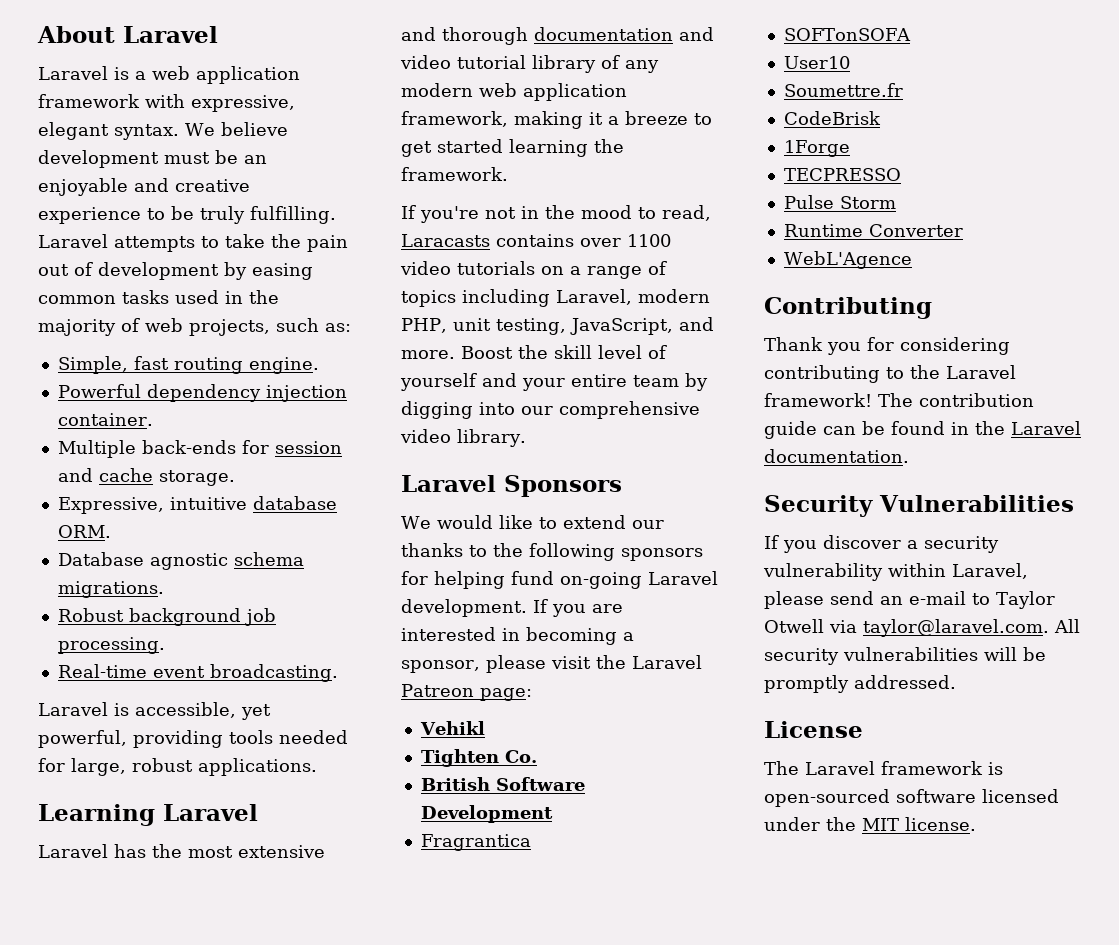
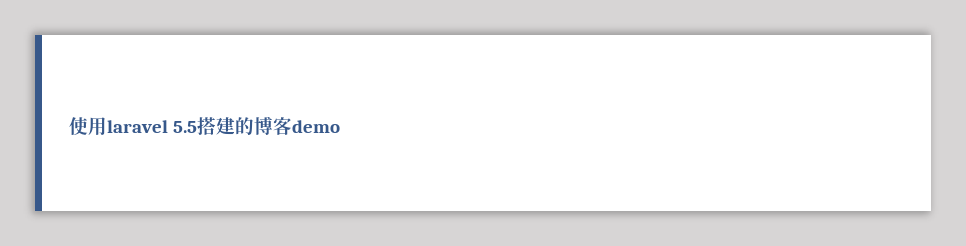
- About Laravel
- Laravel is a web application framework with expressive, elegant syntax. We believe development must be an enjoyable and creative experience to be truly fulfilling. Laravel attempts to take the pain out of development by easing common tasks used in the majority of web projects, such as:
- Simple, fast routing engine.
- Powerful dependency injection container.
- Multiple back-ends for session and cache storage.
- Expressive, intuitive database ORM.
- Database agnostic schema migrations.
- Robust background job processing.
- Real-time event broadcasting.
- Laravel is accessible, yet powerful, providing tools needed for large, robust applications.
- Learning Laravel
- Laravel has the most extensive and thorough documentation and video tutorial library of any modern web application framework, making it a breeze to get started learning the framework.
- If you're not in the mood to read, Laracasts contains over 1100 video tutorials on a range of topics including Laravel, modern PHP, unit testing, JavaScript, and more. Boost the skill level of yourself and your entire team by digging into our comprehensive video library.
- Laravel Sponsors
- We would like to extend our thanks to the following sponsors for helping fund on-going Laravel development. If you are interested in becoming a sponsor, please visit the Laravel Patreon page:
- Vehikl
- Tighten Co.
- British Software Development
- Fragrantica
- SOFTonSOFA
- User10
- Soumettre.fr
- CodeBrisk
- 1Forge
- TECPRESSO
- Pulse Storm
- Runtime Converter
- WebL'Agence
- Contributing
- Thank you for considering contributing to the Laravel framework! The contribution guide can be found in the Laravel documentation.
- Security Vulnerabilities
- If you discover a security vulnerability within Laravel, please send an e-mail to Taylor Otwell via taylor@laravel.com. All security vulnerabilities will be promptly addressed.
- License
- The Laravel framework is open-sourced software licensed under the MIT license.
+ 使用laravel 5.5搭建的博客demo

